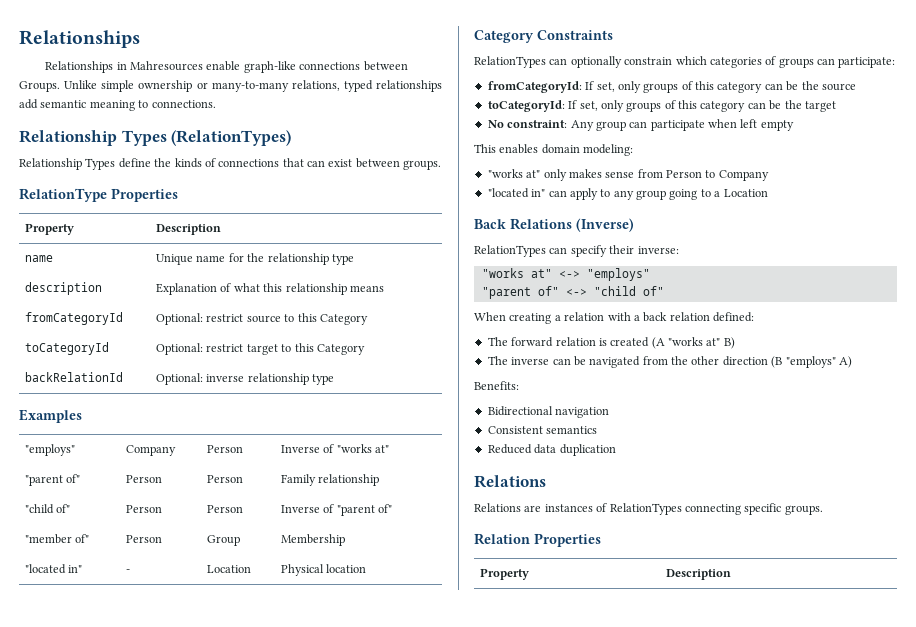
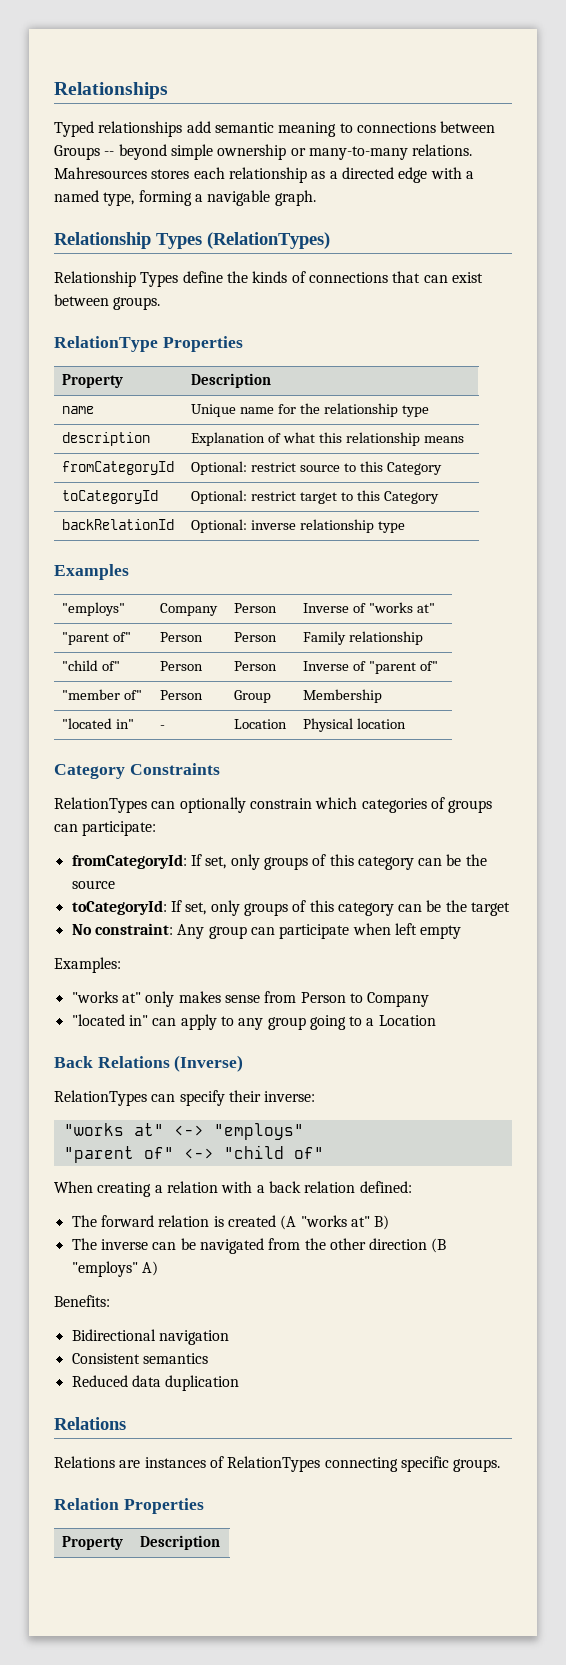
- Relationships in Mahresources enable graph-like connections between Groups. Unlike simple ownership or many-to-many relations, typed relationships add semantic meaning to connections.
+ Typed relationships add semantic meaning to connections between Groups -- beyond simple ownership or many-to-many relations. Mahresources stores each relationship as a directed edge with a named type, forming a navigable graph.
- This enables domain modeling:
+ Examples:

